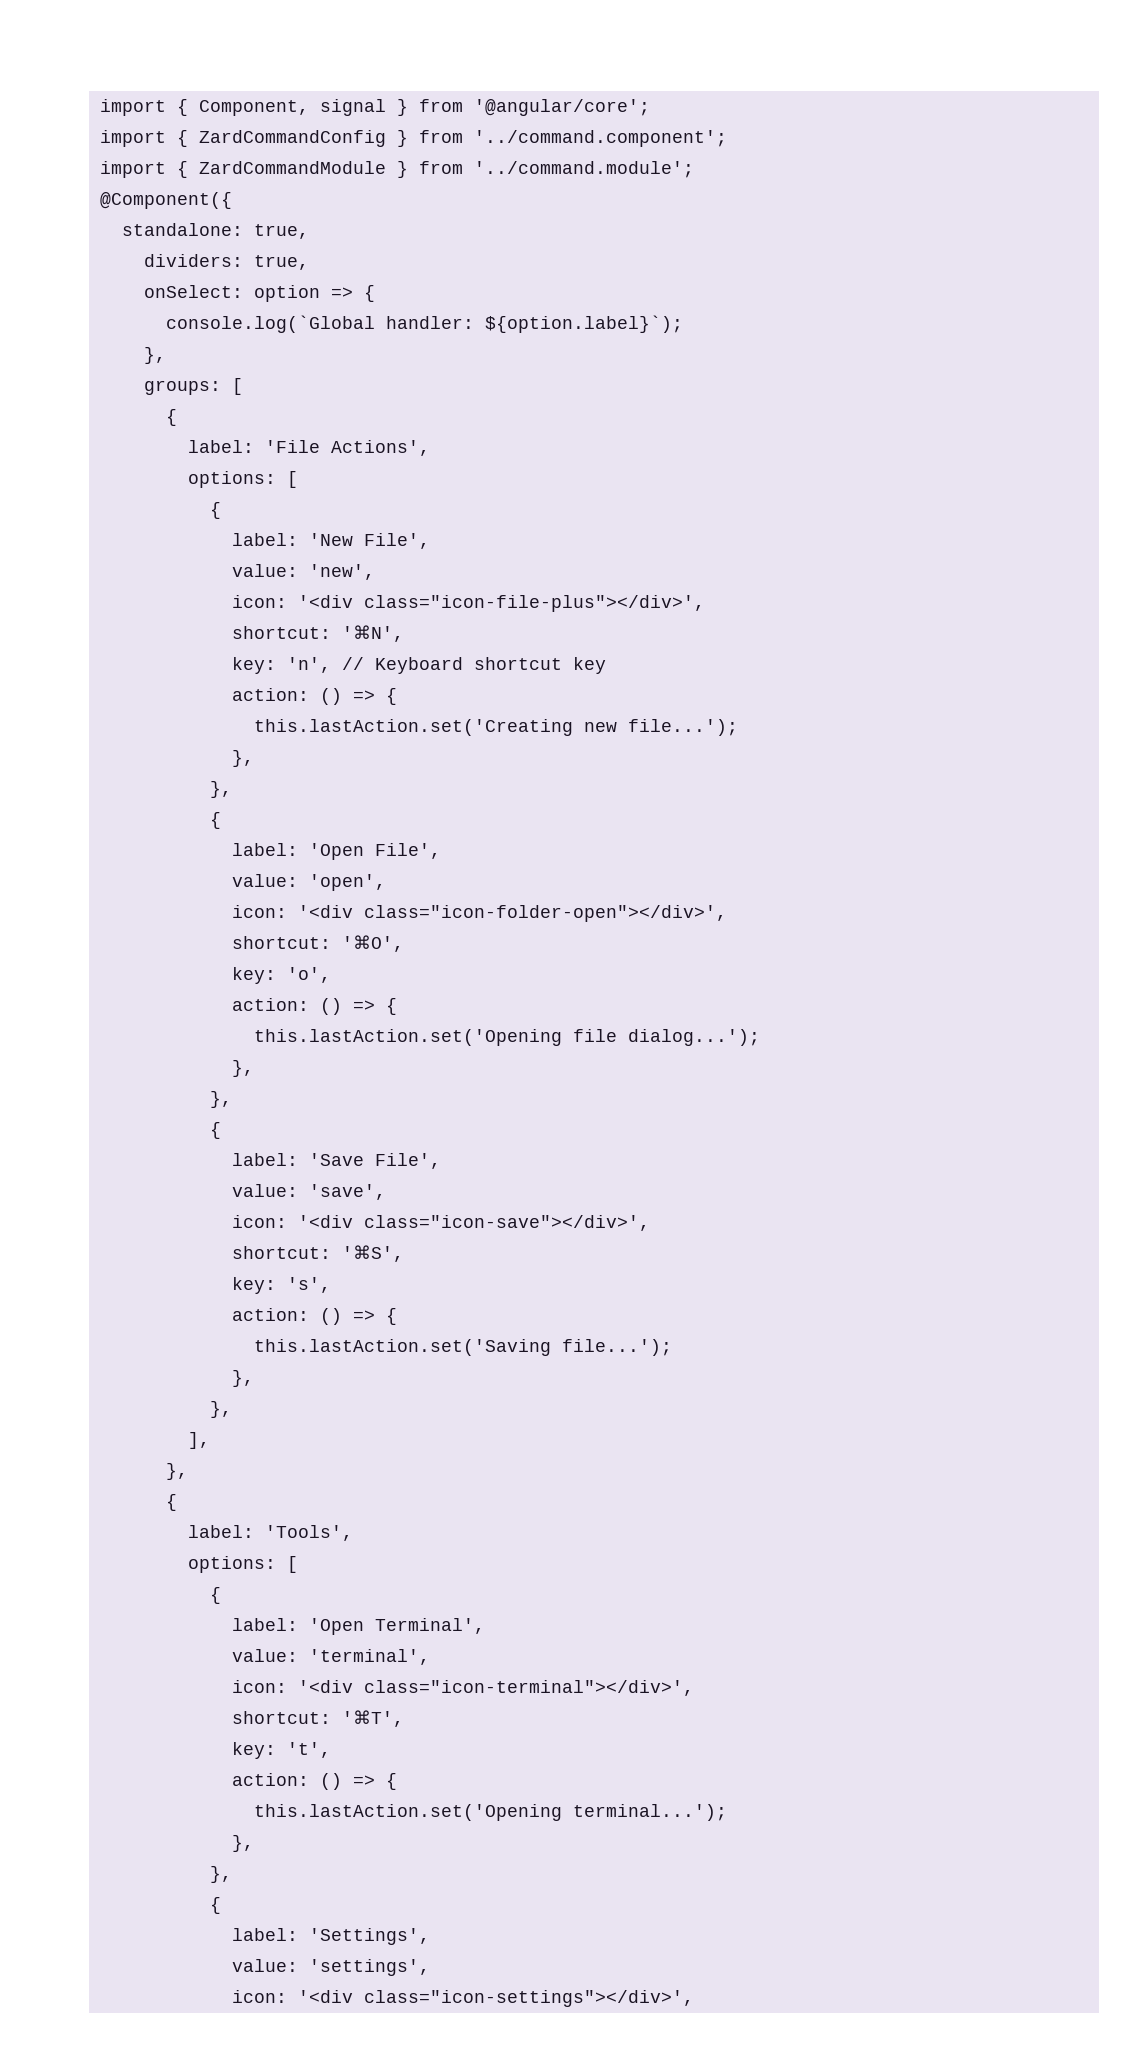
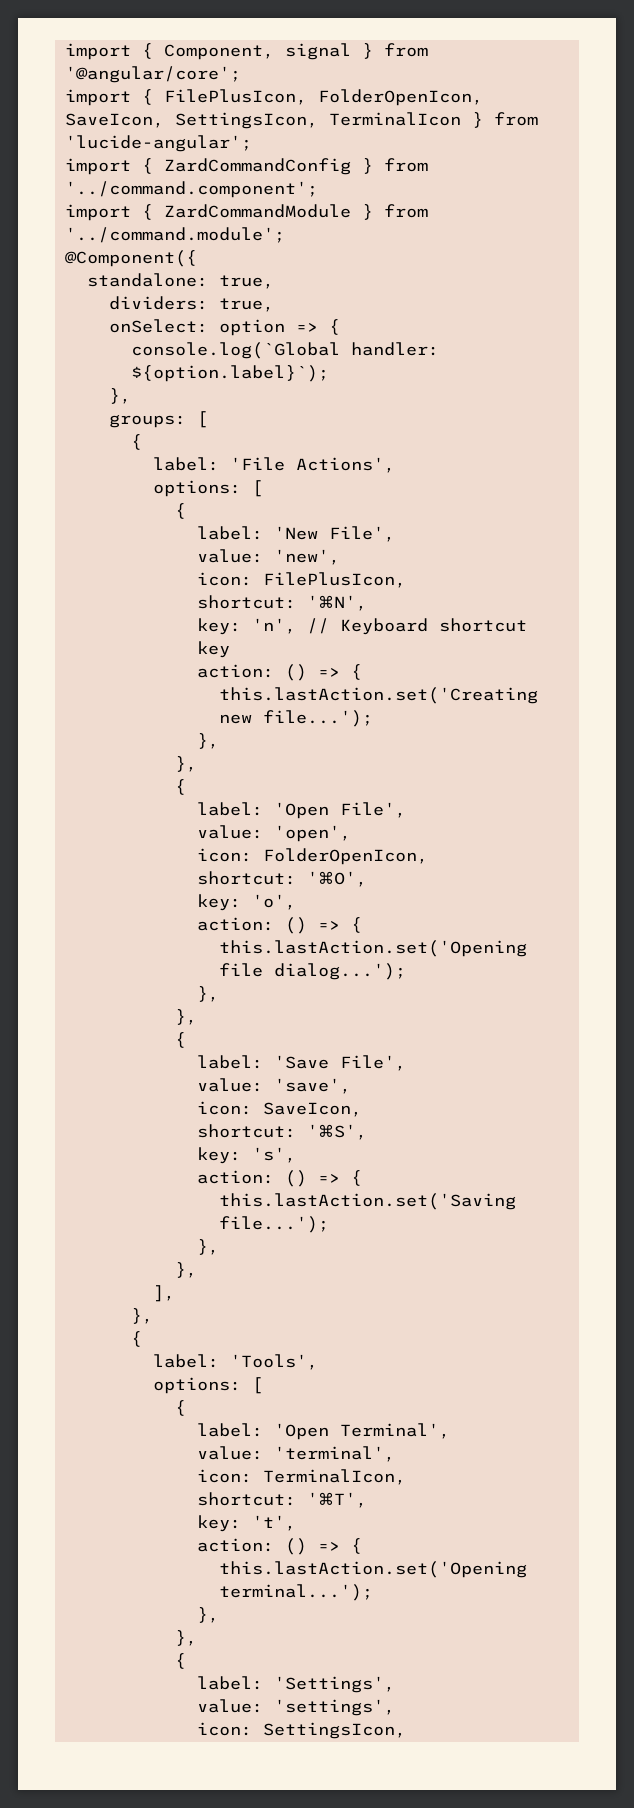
+ import { FilePlusIcon, FolderOpenIcon, SaveIcon, SettingsIcon, TerminalIcon } from 'lucide-angular';
- icon: '<div class="icon-file-plus"></div>',
+ icon: FilePlusIcon,
- icon: '<div class="icon-folder-open"></div>',
+ icon: FolderOpenIcon,
- icon: '<div class="icon-save"></div>',
+ icon: SaveIcon,
- icon: '<div class="icon-terminal"></div>',
+ icon: TerminalIcon,
- icon: '<div class="icon-settings"></div>',
+ icon: SettingsIcon,

